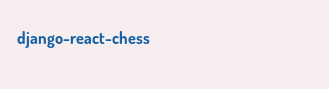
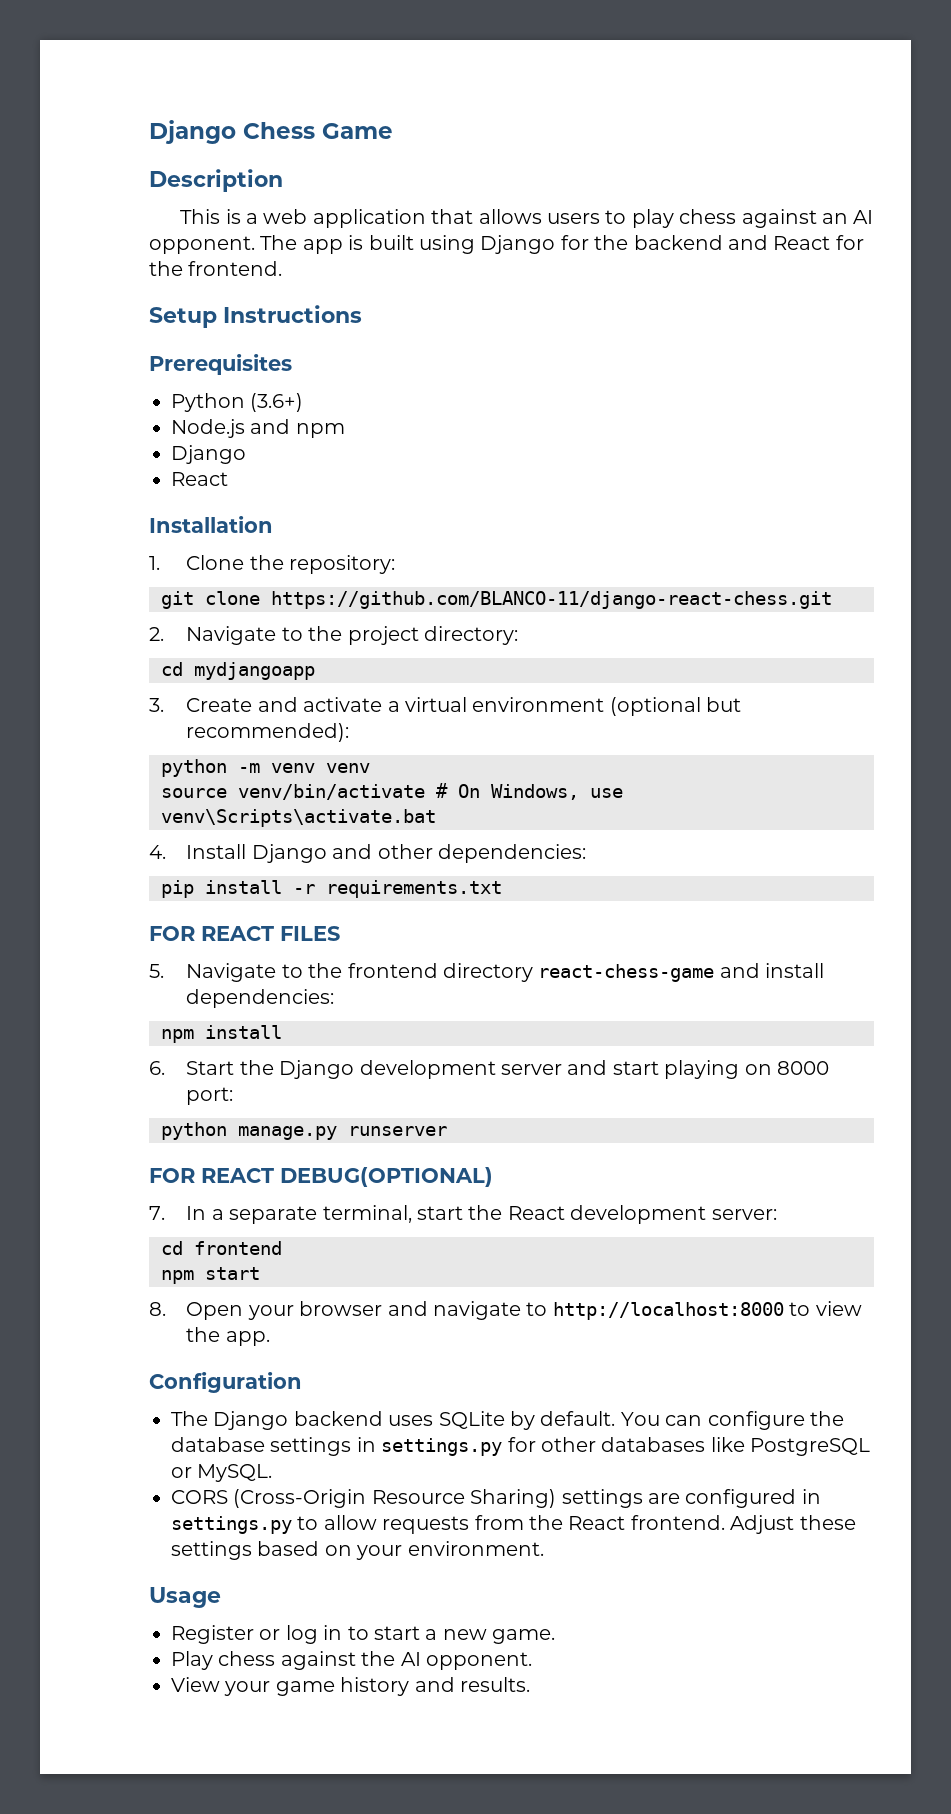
- django-react-chess
+ Django Chess Game
+ Description
+ This is a web application that allows users to play chess against an AI opponent. The app is built using Django for the backend and React for the frontend.
+ Setup Instructions
+ Prerequisites
+ Python (3.6+)
+ Node.js and npm
+ Django
+ React
+ Installation
+ 1. Clone the repository:
+ git clone https://github.com/BLANCO-11/django-react-chess.git
+ 2. Navigate to the project directory:
+ cd mydjangoapp
+ 3. Create and activate a virtual environment (optional but recommended):
+ python -m venv venv
+ source venv/bin/activate # On Windows, use venv\Scripts\activate.bat
+ 4. Install Django and other dependencies:
+ pip install -r requirements.txt
+ FOR REACT FILES
+ 5. Navigate to the frontend directory react-chess-game and install dependencies:
+ npm install
+ 6. Start the Django development server and start playing on 8000 port:
+ python manage.py runserver
+ FOR REACT DEBUG(OPTIONAL)
+ 7. In a separate terminal, start the React development server:
+ cd frontend
+ npm start
+ 8. Open your browser and navigate to http://localhost:8000 to view the app.
+ Configuration
+ The Django backend uses SQLite by default. You can configure the database settings in settings.py for other databases like PostgreSQL or MySQL.
+ CORS (Cross-Origin Resource Sharing) settings are configured in settings.py to allow requests from the React frontend. Adjust these settings based on your environment.
+ Usage
+ Register or log in to start a new game.
+ Play chess against the AI opponent.
+ View your game history and results.

